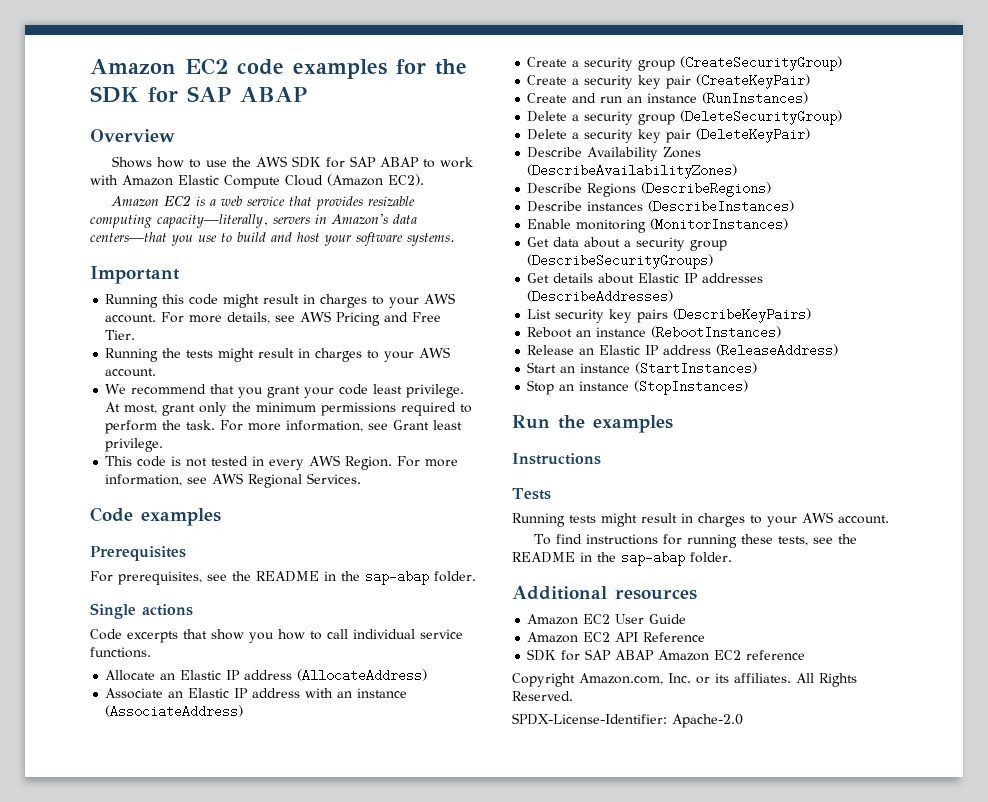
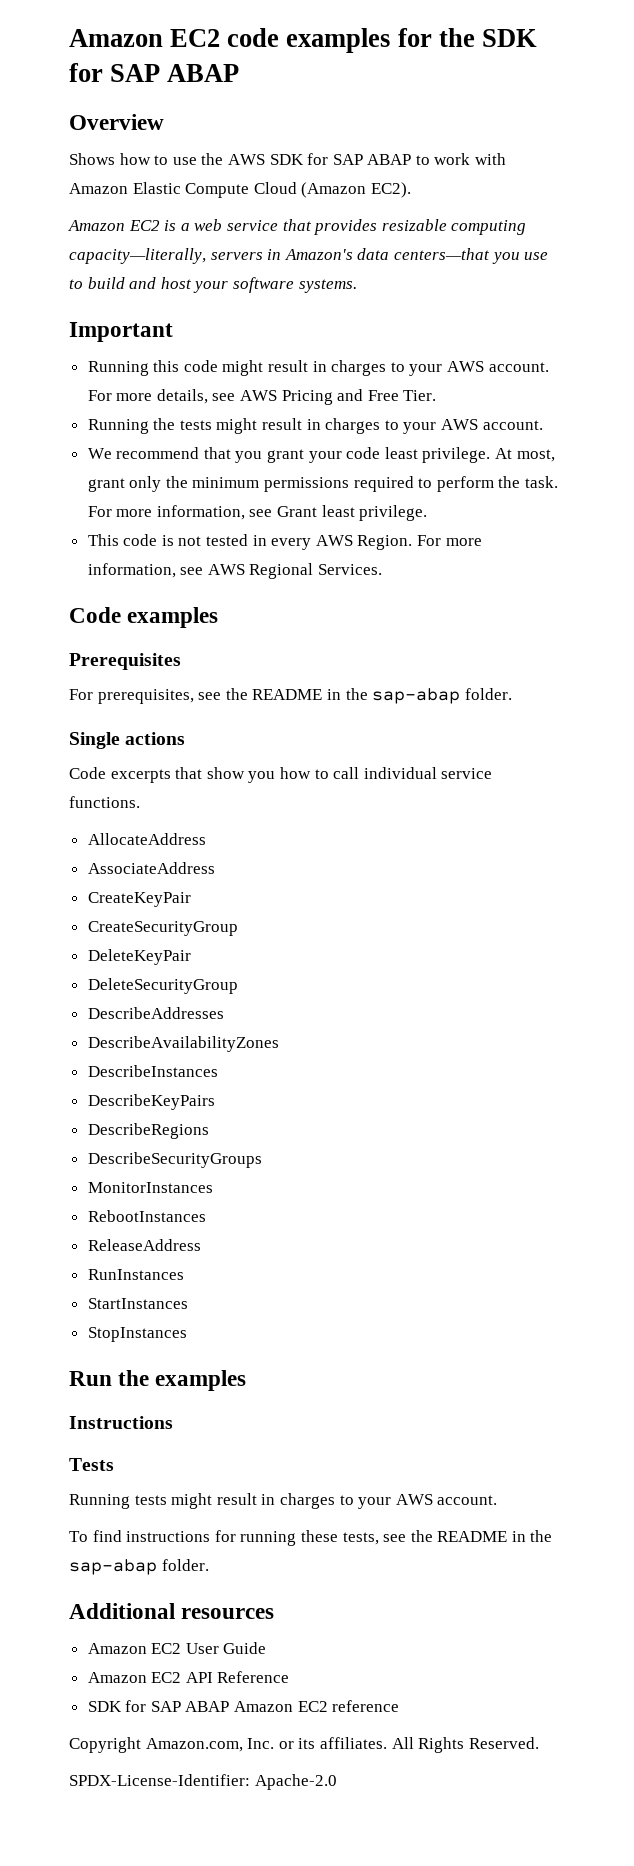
- Allocate an Elastic IP address (AllocateAddress)
- Associate an Elastic IP address with an instance (AssociateAddress)
- Create a security group (CreateSecurityGroup)
- Create a security key pair (CreateKeyPair)
- Create and run an instance (RunInstances)
- Delete a security group (DeleteSecurityGroup)
- Delete a security key pair (DeleteKeyPair)
- Describe Availability Zones (DescribeAvailabilityZones)
- Describe Regions (DescribeRegions)
- Describe instances (DescribeInstances)
- Enable monitoring (MonitorInstances)
- Get data about a security group (DescribeSecurityGroups)
- Get details about Elastic IP addresses (DescribeAddresses)
- List security key pairs (DescribeKeyPairs)
- Reboot an instance (RebootInstances)
- Release an Elastic IP address (ReleaseAddress)
- Start an instance (StartInstances)
- Stop an instance (StopInstances)
+ AllocateAddress
+ AssociateAddress
+ CreateKeyPair
+ CreateSecurityGroup
+ DeleteKeyPair
+ DeleteSecurityGroup
+ DescribeAddresses
+ DescribeAvailabilityZones
+ DescribeInstances
+ DescribeKeyPairs
+ DescribeRegions
+ DescribeSecurityGroups
+ MonitorInstances
+ RebootInstances
+ ReleaseAddress
+ RunInstances
+ StartInstances
+ StopInstances

